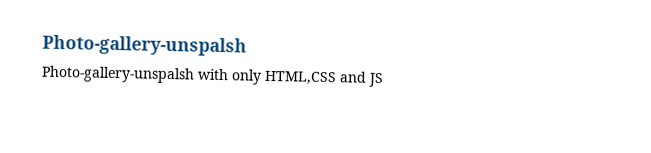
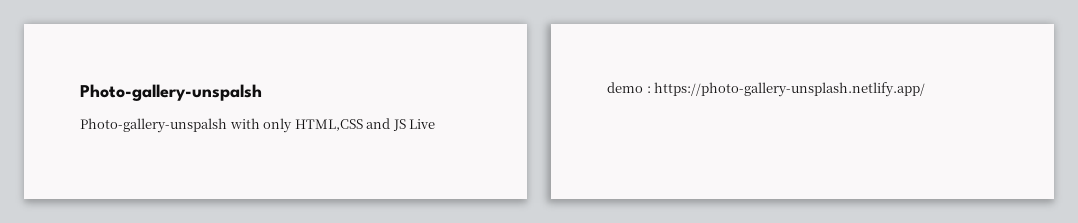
- Photo-gallery-unspalsh with only HTML,CSS and JS
+ Photo-gallery-unspalsh with only HTML,CSS and JS Live demo : https://photo-gallery-unsplash.netlify.app/

